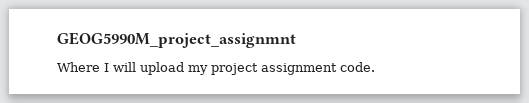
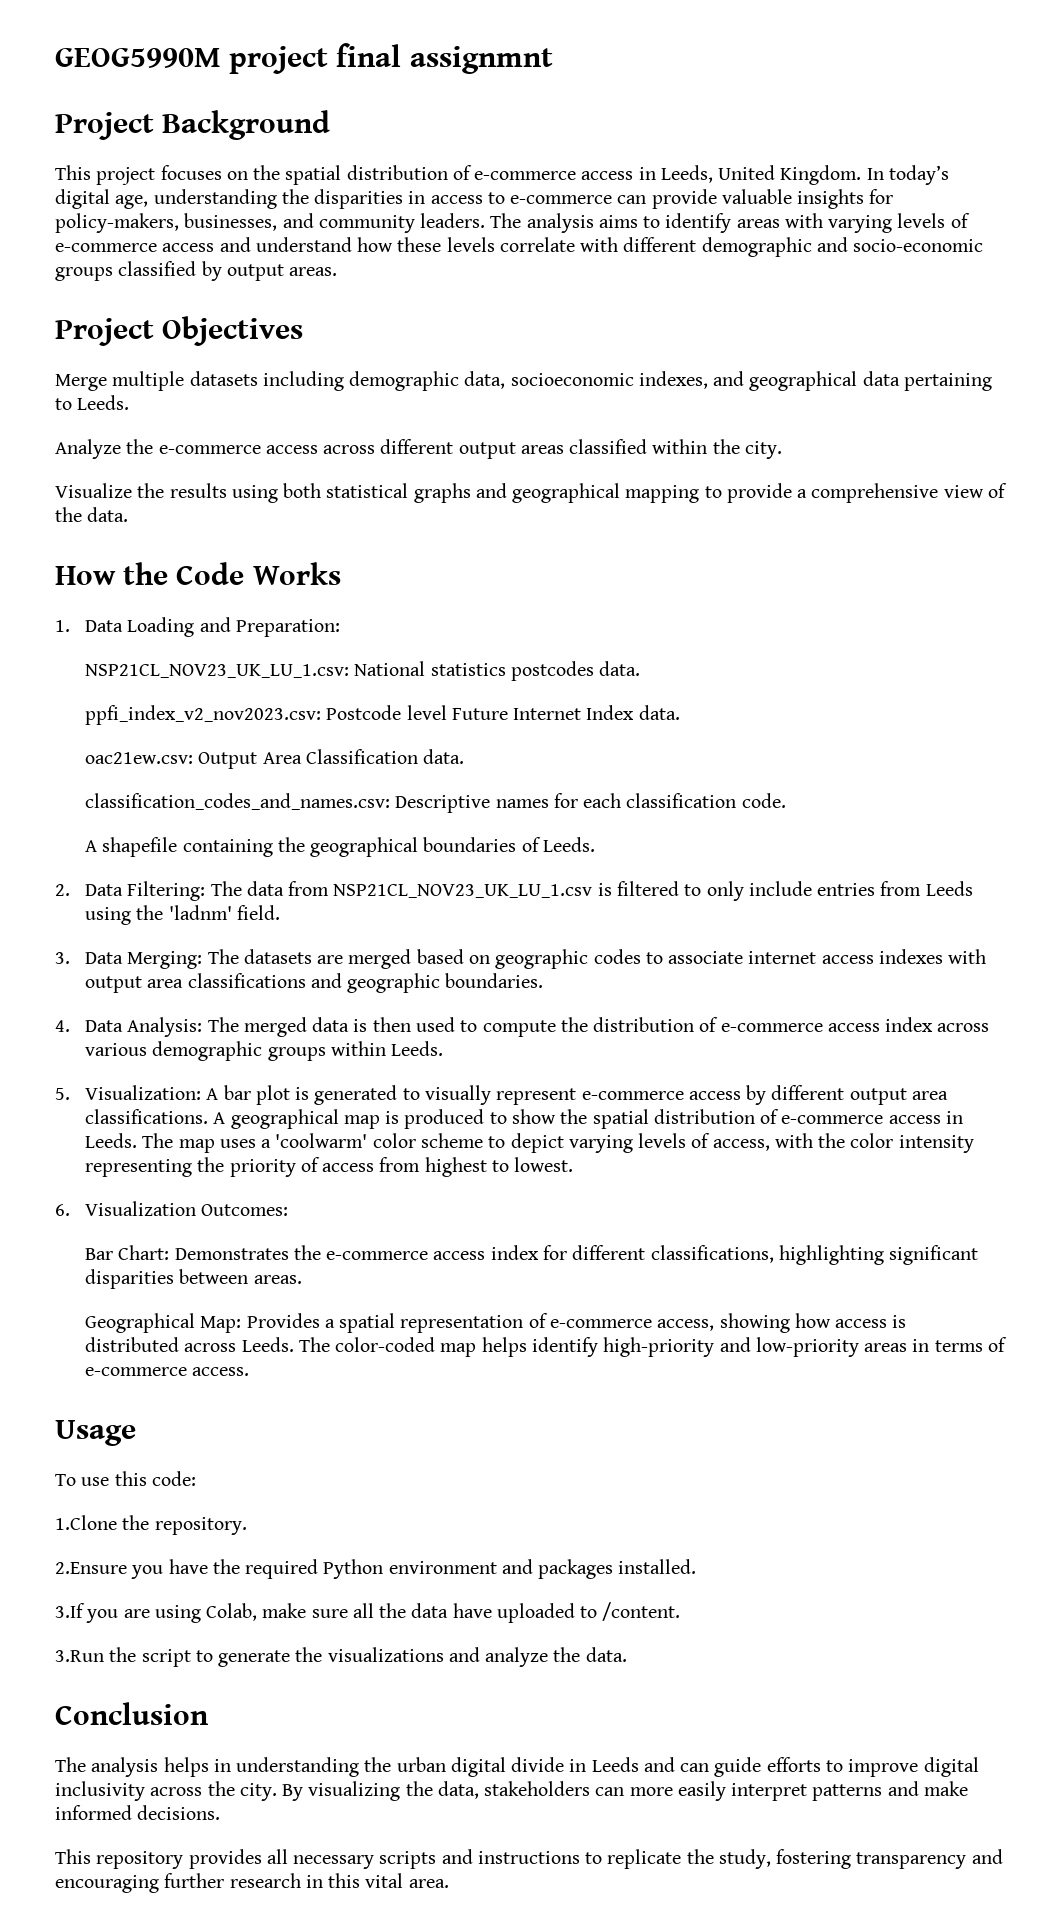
- GEOG5990M_project_assignmnt
- Where I will upload my project assignment code.
+ GEOG5990M project final assignmnt
+ Project Background
+ This project focuses on the spatial distribution of e-commerce access in Leeds, United Kingdom. In today’s digital age, understanding the disparities in access to e-commerce can provide valuable insights for policy-makers, businesses, and community leaders. The analysis aims to identify areas with varying levels of e-commerce access and understand how these levels correlate with different demographic and socio-economic groups classified by output areas.
+ Project Objectives
+ Merge multiple datasets including demographic data, socioeconomic indexes, and geographical data pertaining to Leeds.
+ Analyze the e-commerce access across different output areas classified within the city.
+ Visualize the results using both statistical graphs and geographical mapping to provide a comprehensive view of the data.
+ How the Code Works
+ 1. Data Loading and Preparation:
+ NSP21CL_NOV23_UK_LU_1.csv: National statistics postcodes data.
+ ppfi_index_v2_nov2023.csv: Postcode level Future Internet Index data.
+ oac21ew.csv: Output Area Classification data.
+ classification_codes_and_names.csv: Descriptive names for each classification code.
+ A shapefile containing the geographical boundaries of Leeds.
+ 2. Data Filtering: The data from NSP21CL_NOV23_UK_LU_1.csv is filtered to only include entries from Leeds using the 'ladnm' field.
+ 3. Data Merging: The datasets are merged based on geographic codes to associate internet access indexes with output area classifications and geographic boundaries.
+ 4. Data Analysis: The merged data is then used to compute the distribution of e-commerce access index across various demographic groups within Leeds.
+ 5. Visualization: A bar plot is generated to visually represent e-commerce access by different output area classifications. A geographical map is produced to show the spatial distribution of e-commerce access in Leeds. The map uses a 'coolwarm' color scheme to depict varying levels of access, with the color intensity representing the priority of access from highest to lowest.
+ 6. Visualization Outcomes:
+ Bar Chart: Demonstrates the e-commerce access index for different classifications, highlighting significant disparities between areas.
+ Geographical Map: Provides a spatial representation of e-commerce access, showing how access is distributed across Leeds. The color-coded map helps identify high-priority and low-priority areas in terms of e-commerce access.
+ Usage
+ To use this code:
+ 1.Clone the repository.
+ 2.Ensure you have the required Python environment and packages installed.
+ 3.If you are using Colab, make sure all the data have uploaded to /content.
+ 3.Run the script to generate the visualizations and analyze the data.
+ Conclusion
+ The analysis helps in understanding the urban digital divide in Leeds and can guide efforts to improve digital inclusivity across the city. By visualizing the data, stakeholders can more easily interpret patterns and make informed decisions.
+ This repository provides all necessary scripts and instructions to replicate the study, fostering transparency and encouraging further research in this vital area.

